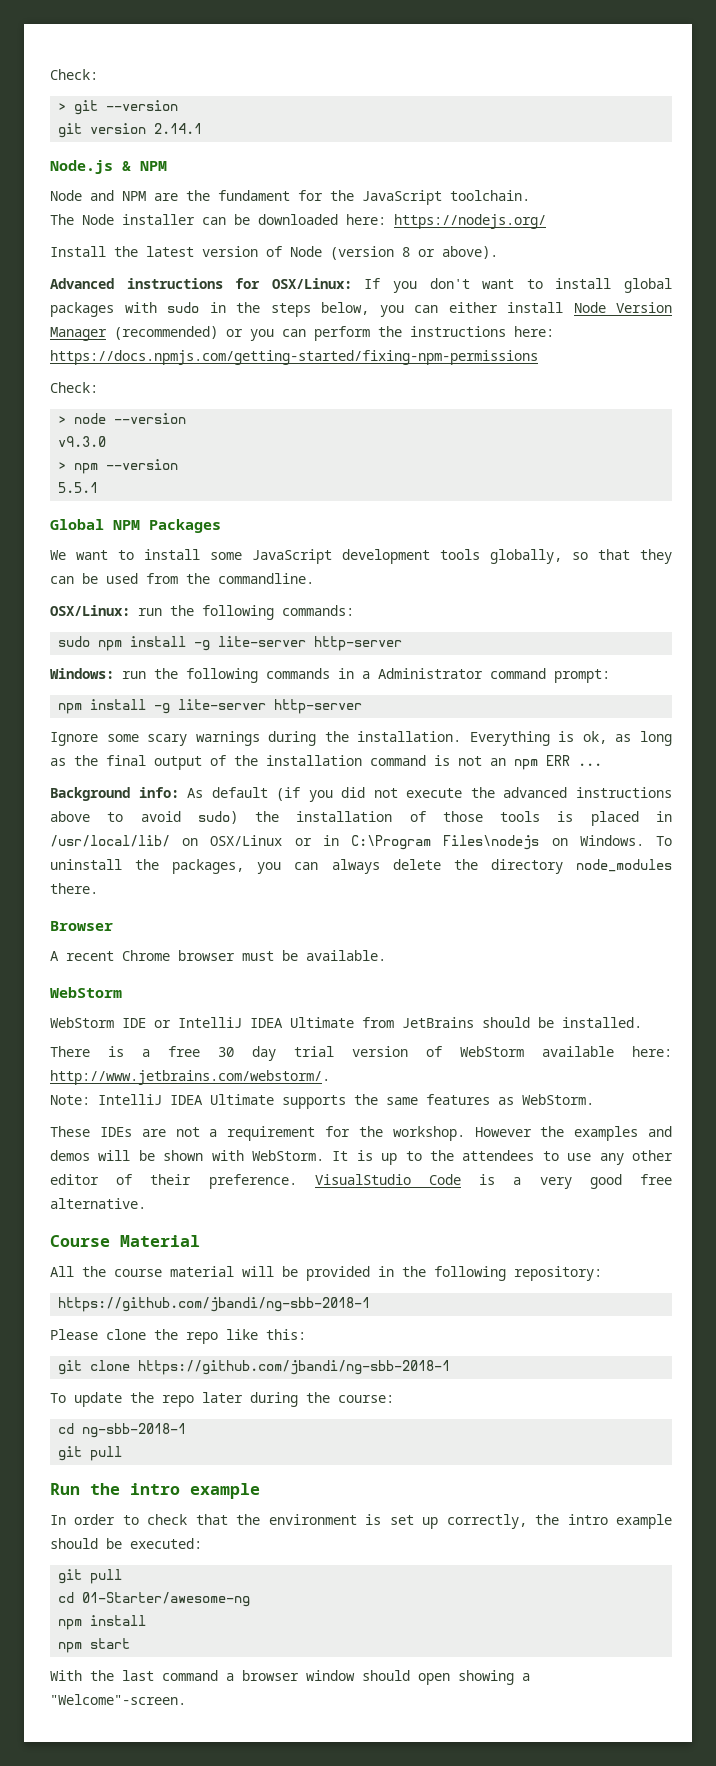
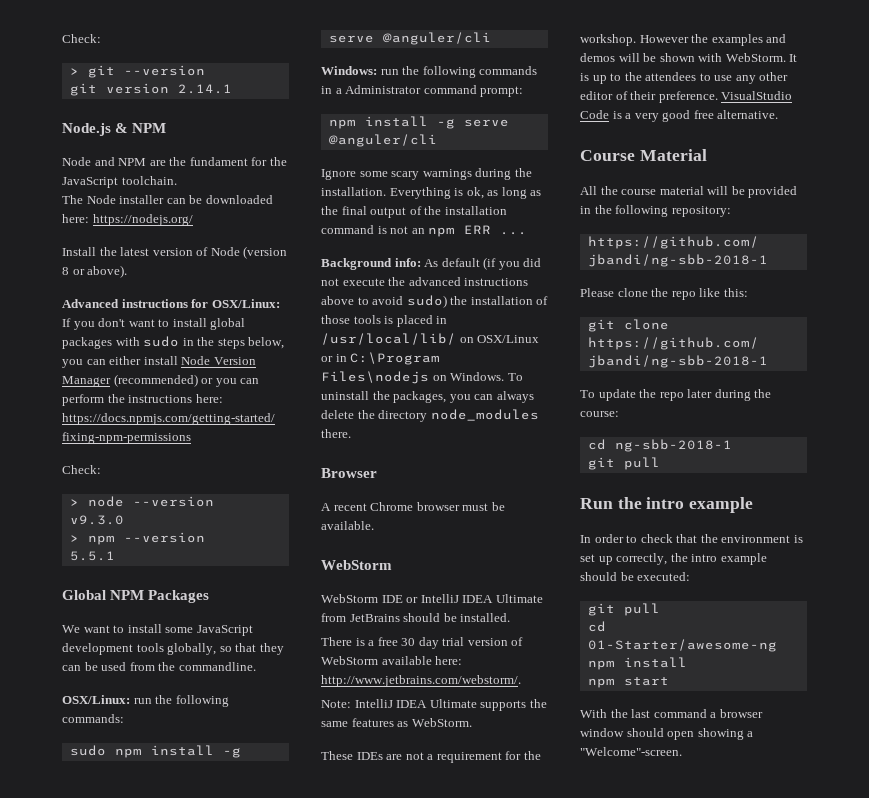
- sudo npm install -g lite-server http-server
+ sudo npm install -g serve @anguler/cli
  Windows: run the following commands in a Administrator command prompt:
- npm install -g lite-server http-server
+ npm install -g serve @anguler/cli

